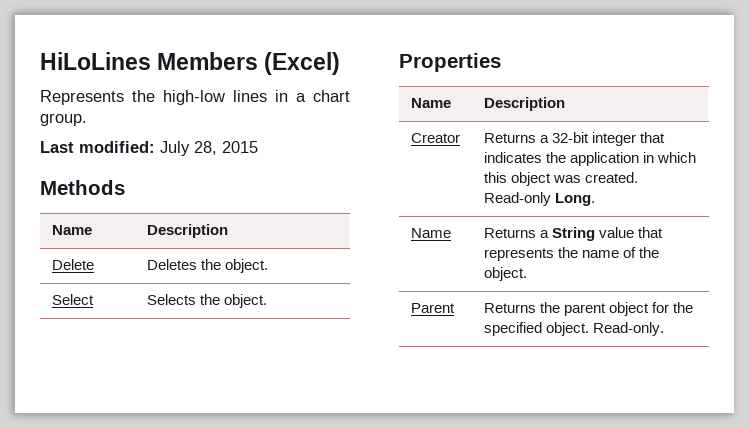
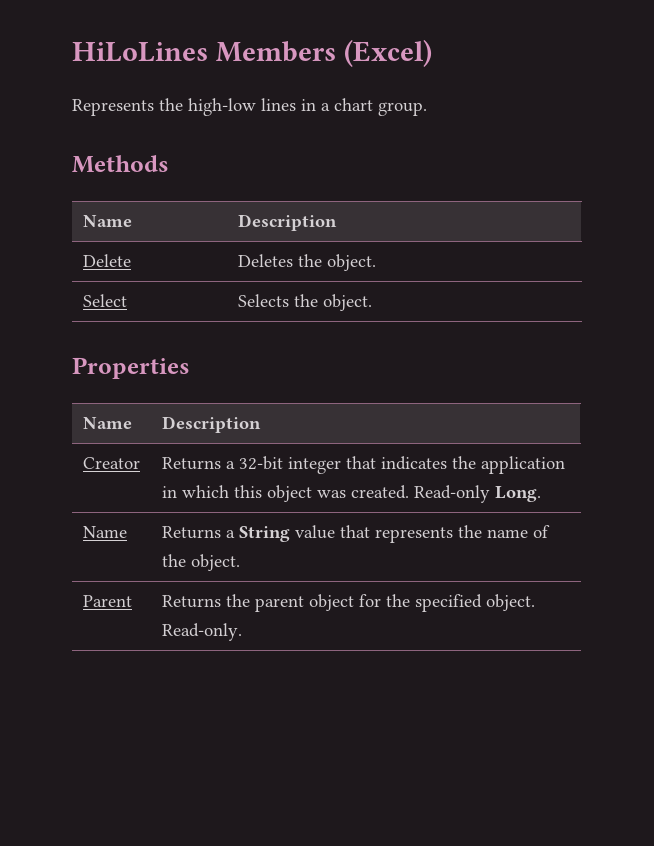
- Last modified: July 28, 2015

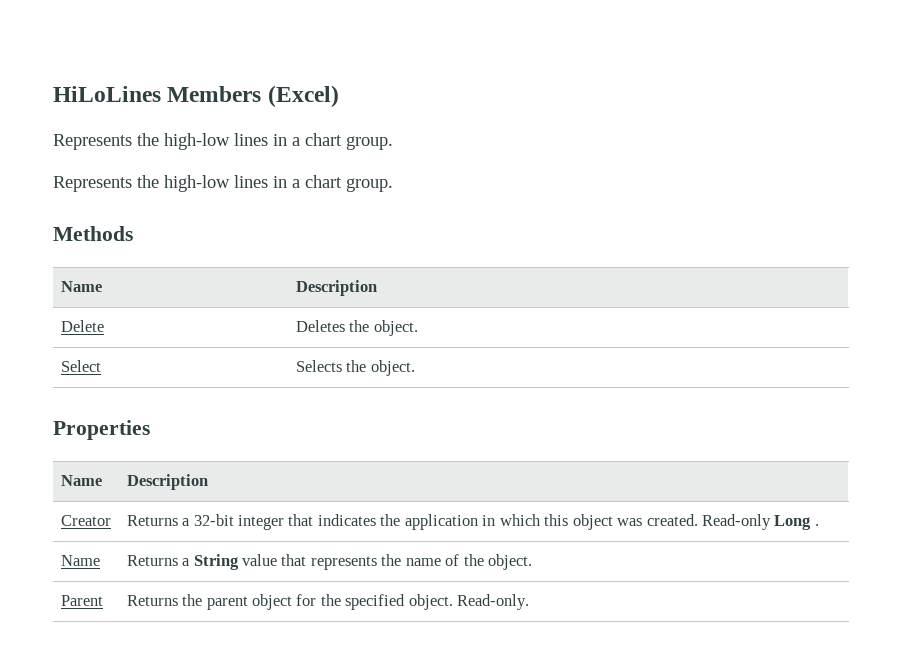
  HiLoLines Members (Excel)
+ Represents the high-low lines in a chart group.
- Creator | Returns a 32-bit integer that indicates the application in which this object was created. Read-only Long.
+ Creator | Returns a 32-bit integer that indicates the application in which this object was created. Read-only Long .

